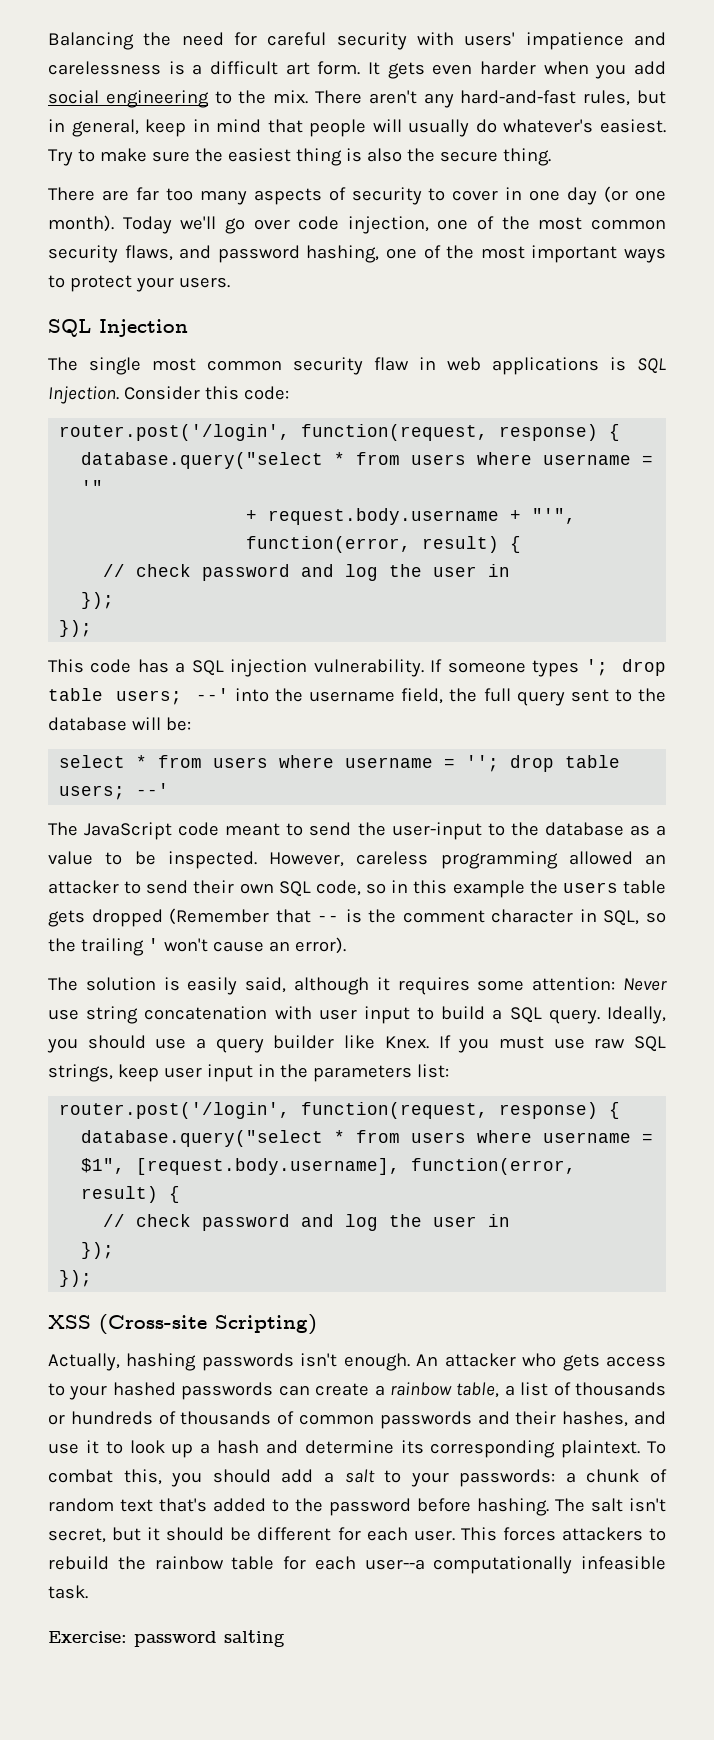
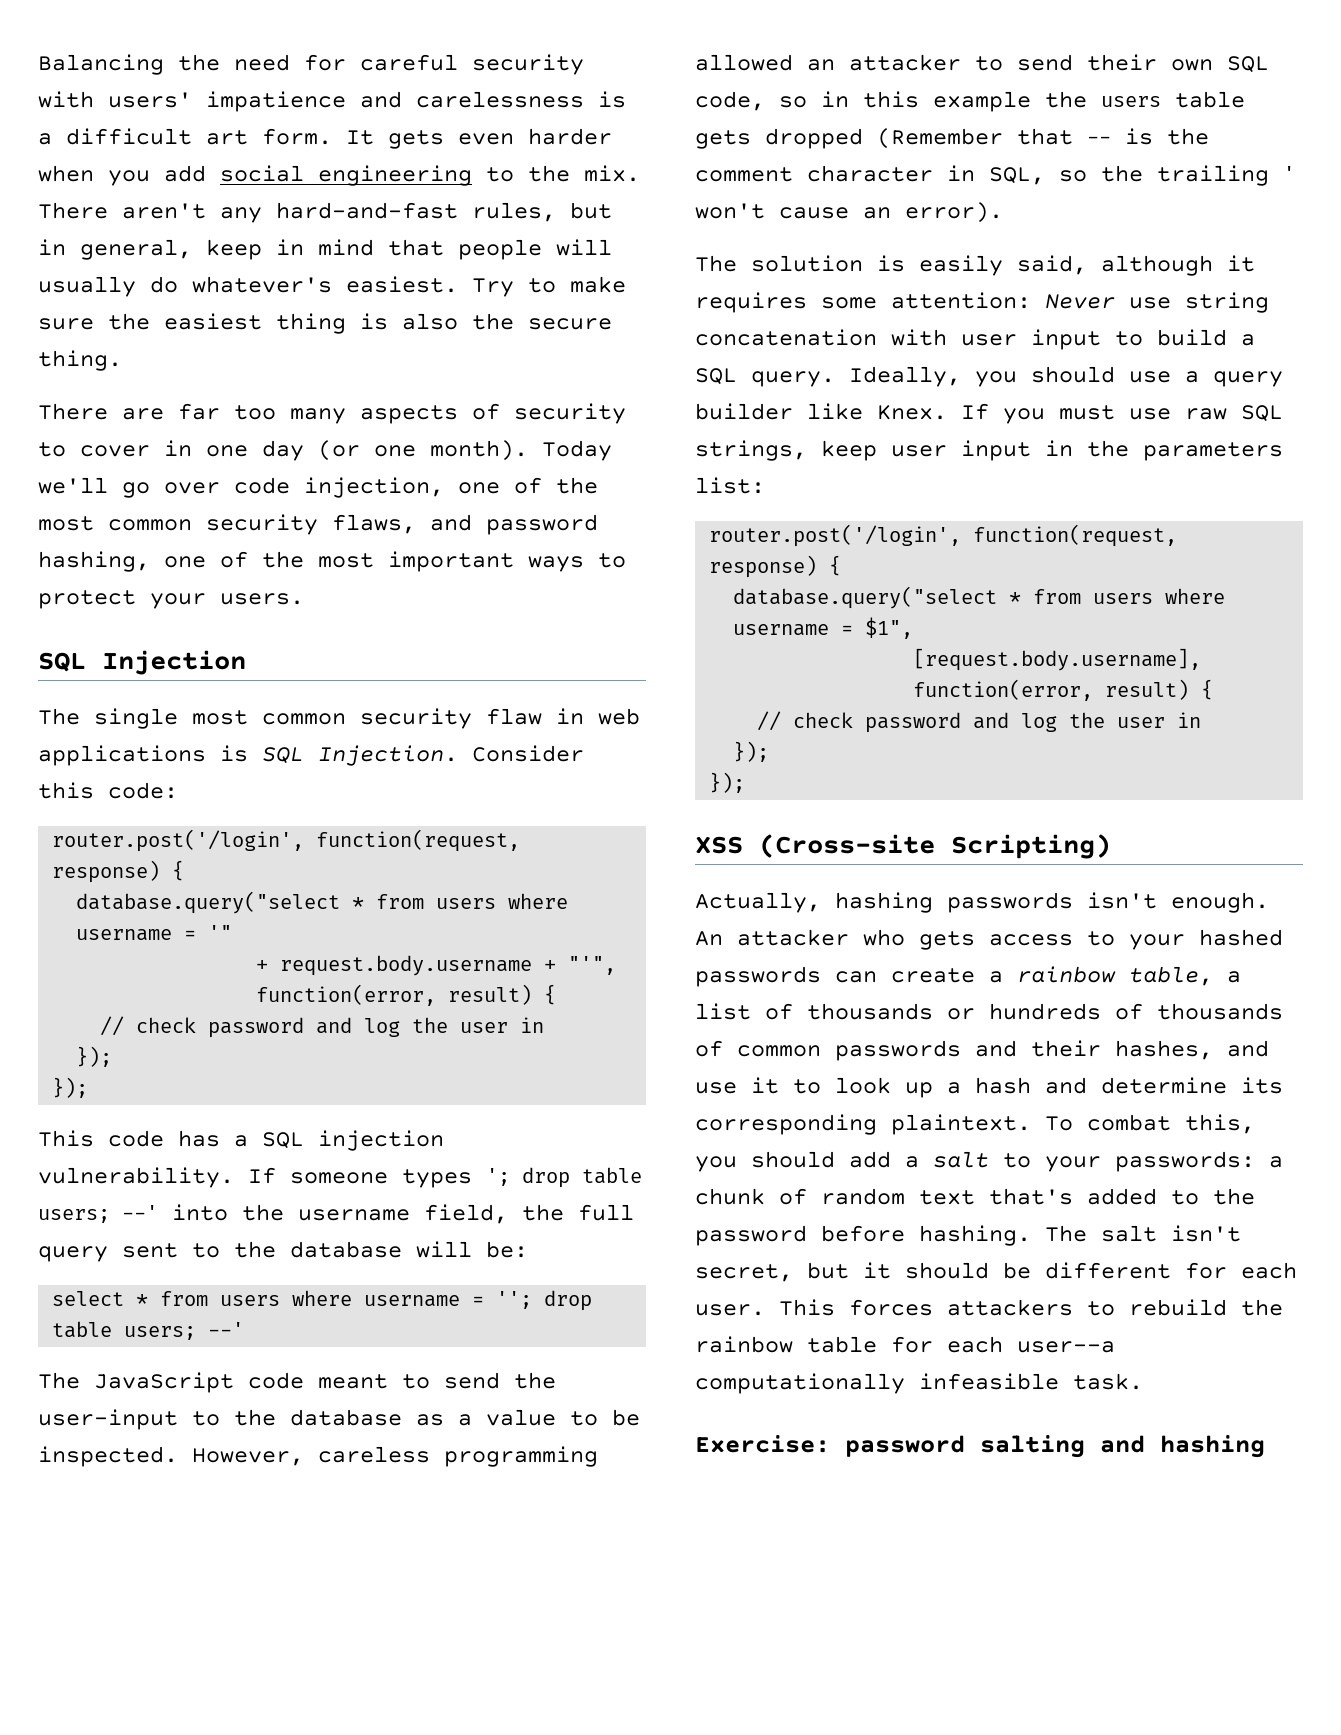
- database.query("select * from users where username = $1", [request.body.username], function(error, result) {
+ database.query("select * from users where username = $1",
+ [request.body.username], function(error, result) {
- Exercise: password salting
+ Exercise: password salting and hashing

